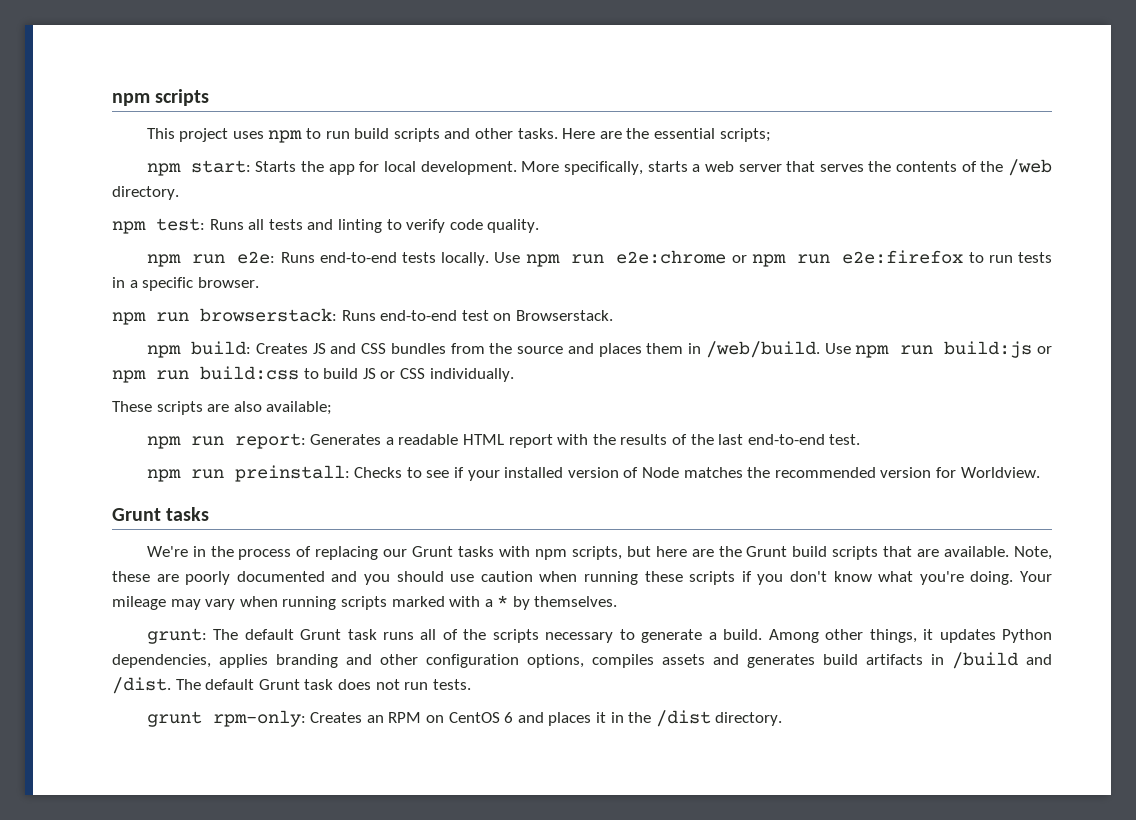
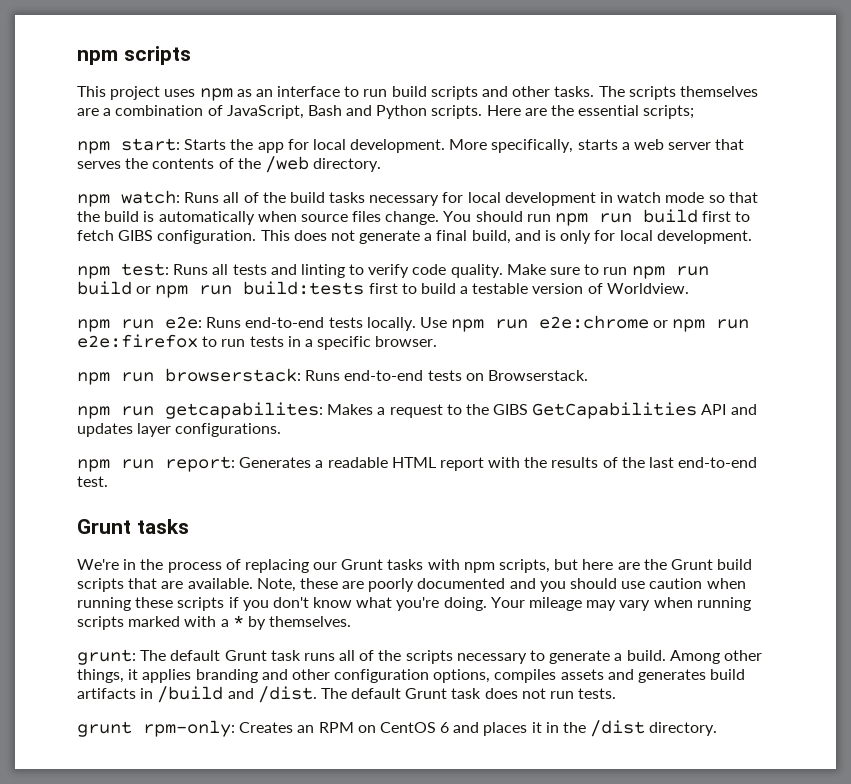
- This project uses npm to run build scripts and other tasks.
+ This project uses npm as an interface to run build scripts and other tasks.
+ The scripts themselves are a combination of JavaScript, Bash and Python scripts.
+ npm watch: Runs all of the build tasks necessary for local development in watch mode so that the build is automatically when source files change. You should run npm run build first to fetch GIBS configuration. This does not generate a final build, and is only for local development.
+ Make sure to run npm run build or npm run build:tests first to build a testable version of Worldview.
- npm run browserstack: Runs end-to-end test on Browserstack.
+ npm run browserstack: Runs end-to-end tests on Browserstack.
- npm build: Creates JS and CSS bundles from the source and places them in /web/build. Use npm run build:js or npm run build:css to build JS or CSS individually.
- These scripts are also available;
+ npm run getcapabilites: Makes a request to the GIBS GetCapabilities API and updates layer configurations.
- npm run preinstall: Checks to see if your installed version of Node matches the recommended version for Worldview.
- Among other things, it updates Python dependencies, applies branding and other configuration options, compiles assets and generates build artifacts in /build and /dist.
+ Among other things, it applies branding and other configuration options, compiles assets and generates build artifacts in /build and /dist.

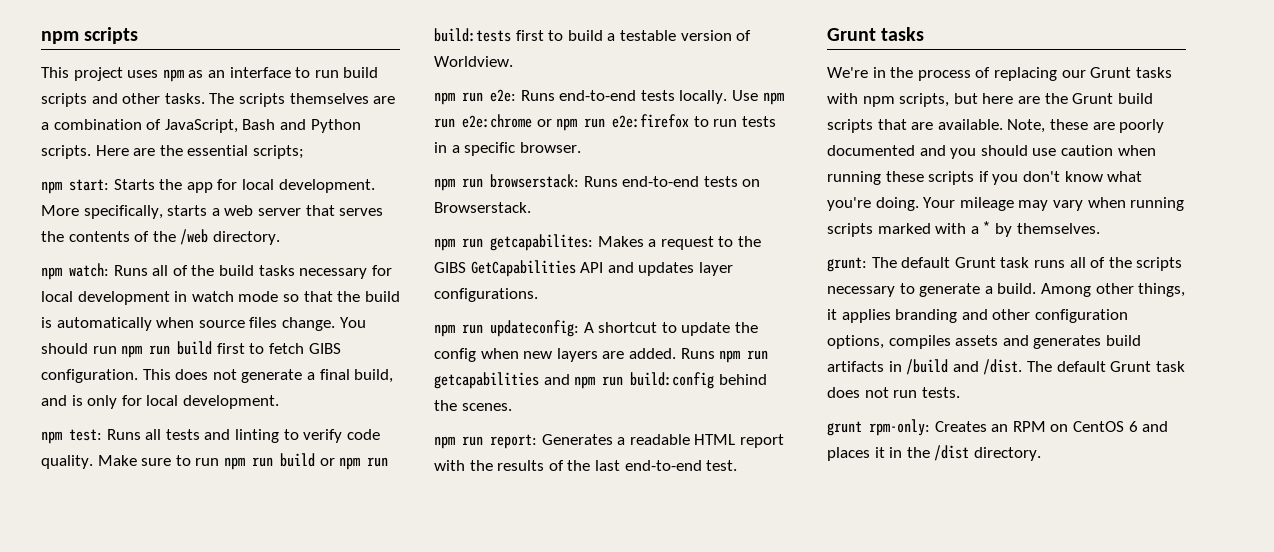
+ npm run updateconfig: A shortcut to update the config when new layers are added. Runs npm run getcapabilities and npm run build:config behind the scenes.

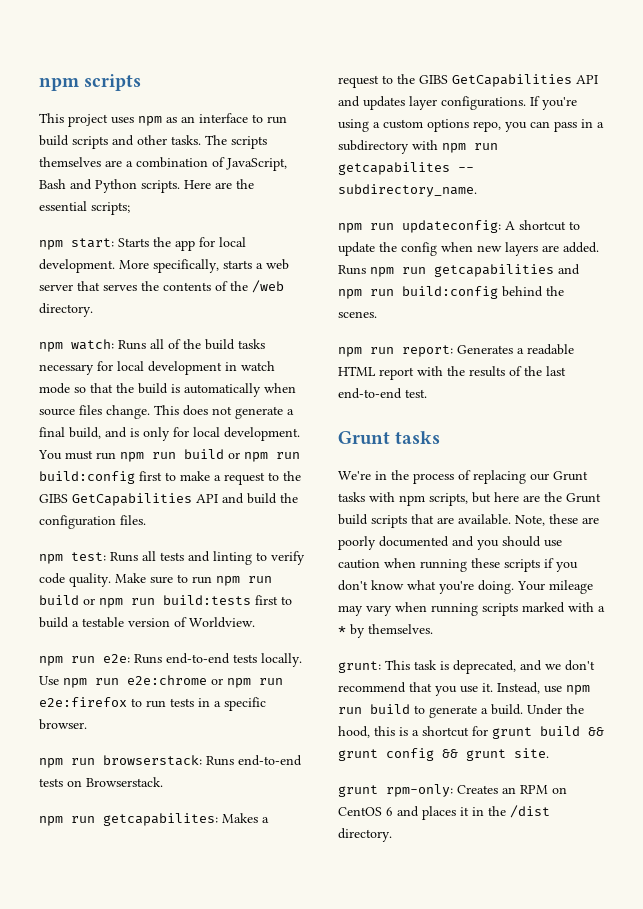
- You should run npm run build first to fetch GIBS configuration.
+ You must run npm run build or npm run build:config first to make a request to the GIBS GetCapabilities API and build the configuration files.
+ If you're using a custom options repo, you can pass in a subdirectory with npm run getcapabilites -- subdirectory_name.
- grunt: The default Grunt task runs all of the scripts necessary to generate a build. Among other things, it applies branding and other configuration options, compiles assets and generates build artifacts in /build and /dist. The default Grunt task does not run tests.
+ grunt: This task is deprecated, and we don't recommend that you use it. Instead, use npm run build to generate a build. Under the hood, this is a shortcut for grunt build && grunt config && grunt site.

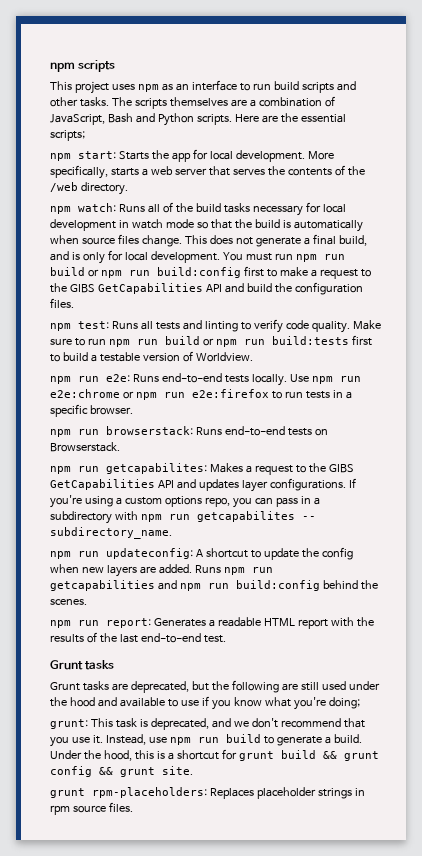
- We're in the process of replacing our Grunt tasks with npm scripts, but here are the Grunt build scripts that are available. Note, these are poorly documented and you should use caution when running these scripts if you don't know what you're doing. Your mileage may vary when running scripts marked with a * by themselves.
+ Grunt tasks are deprecated, but the following are still used under the hood and available to use if you know what you're doing;
- grunt rpm-only: Creates an RPM on CentOS 6 and places it in the /dist directory.
+ grunt rpm-placeholders: Replaces placeholder strings in rpm source files.

